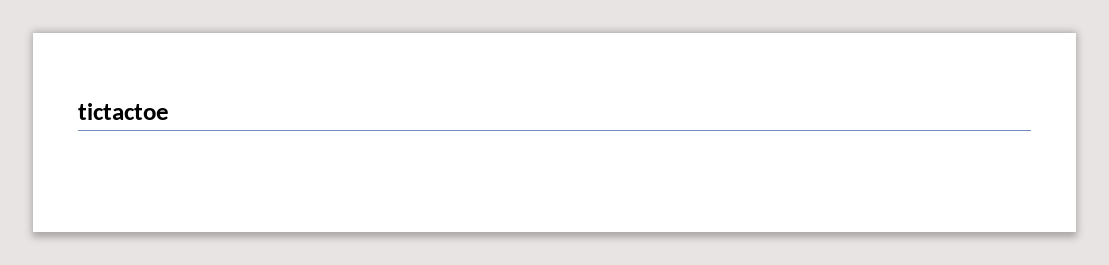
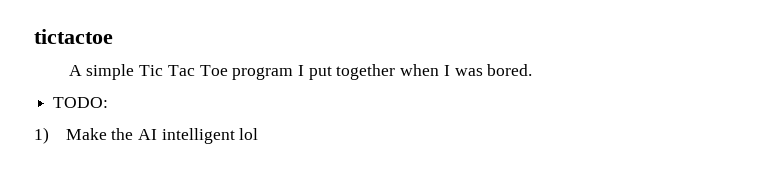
+ A simple Tic Tac Toe program I put together when I was bored.
+ TODO:
+ 1) Make the AI intelligent lol

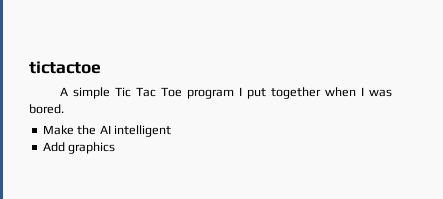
- TODO:
- 1) Make the AI intelligent lol
+ Make the AI intelligent
+ Add graphics

